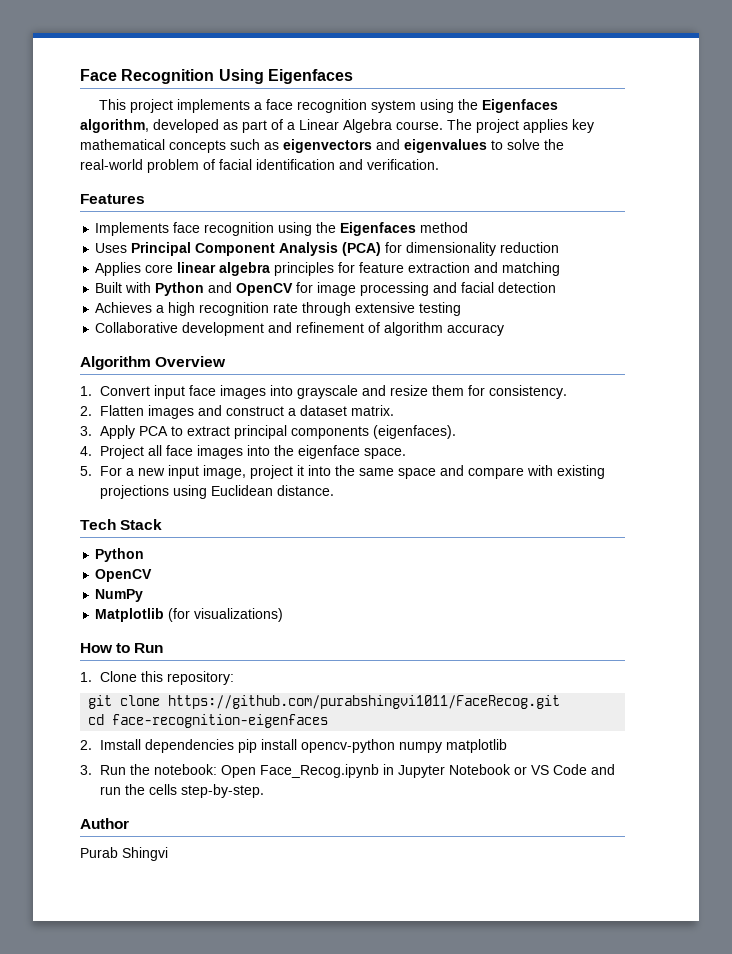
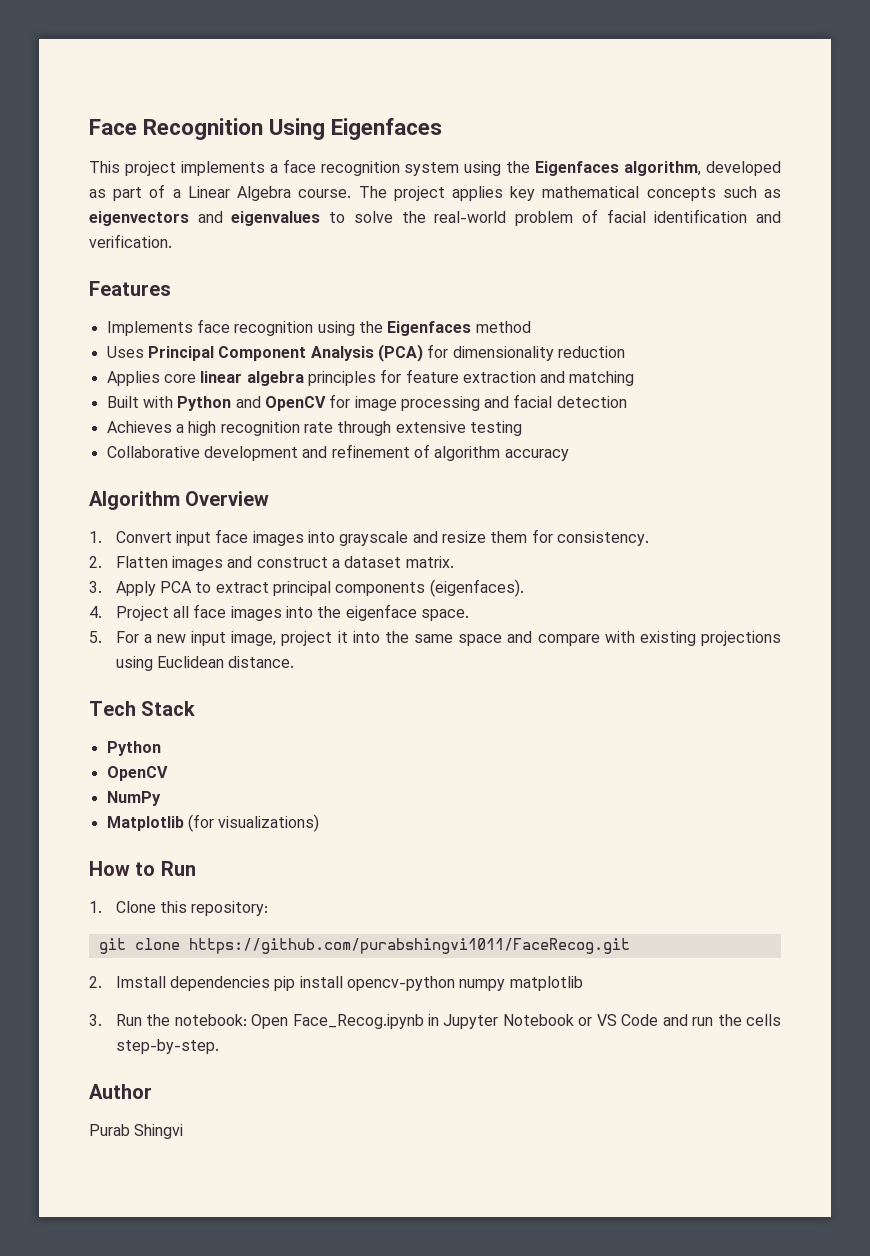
- cd face-recognition-eigenfaces

